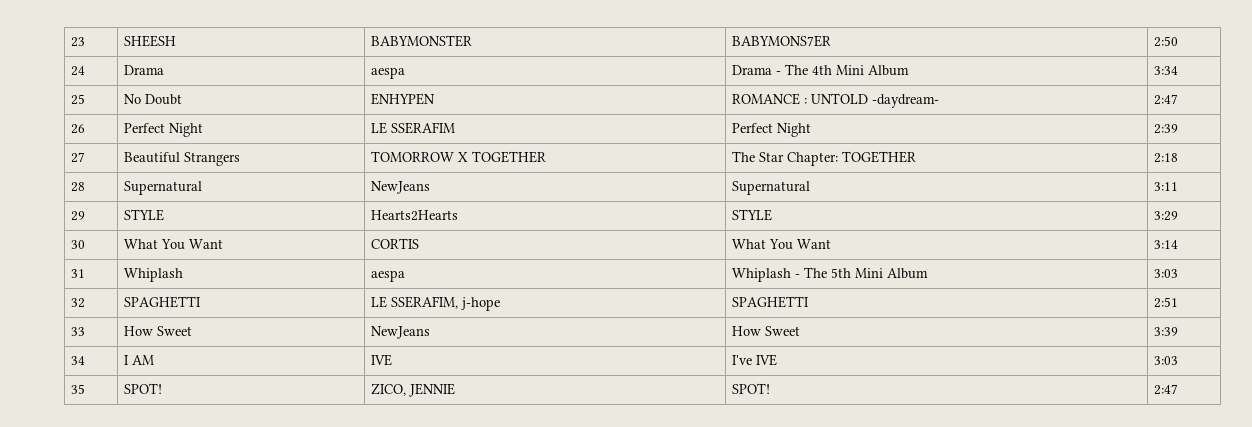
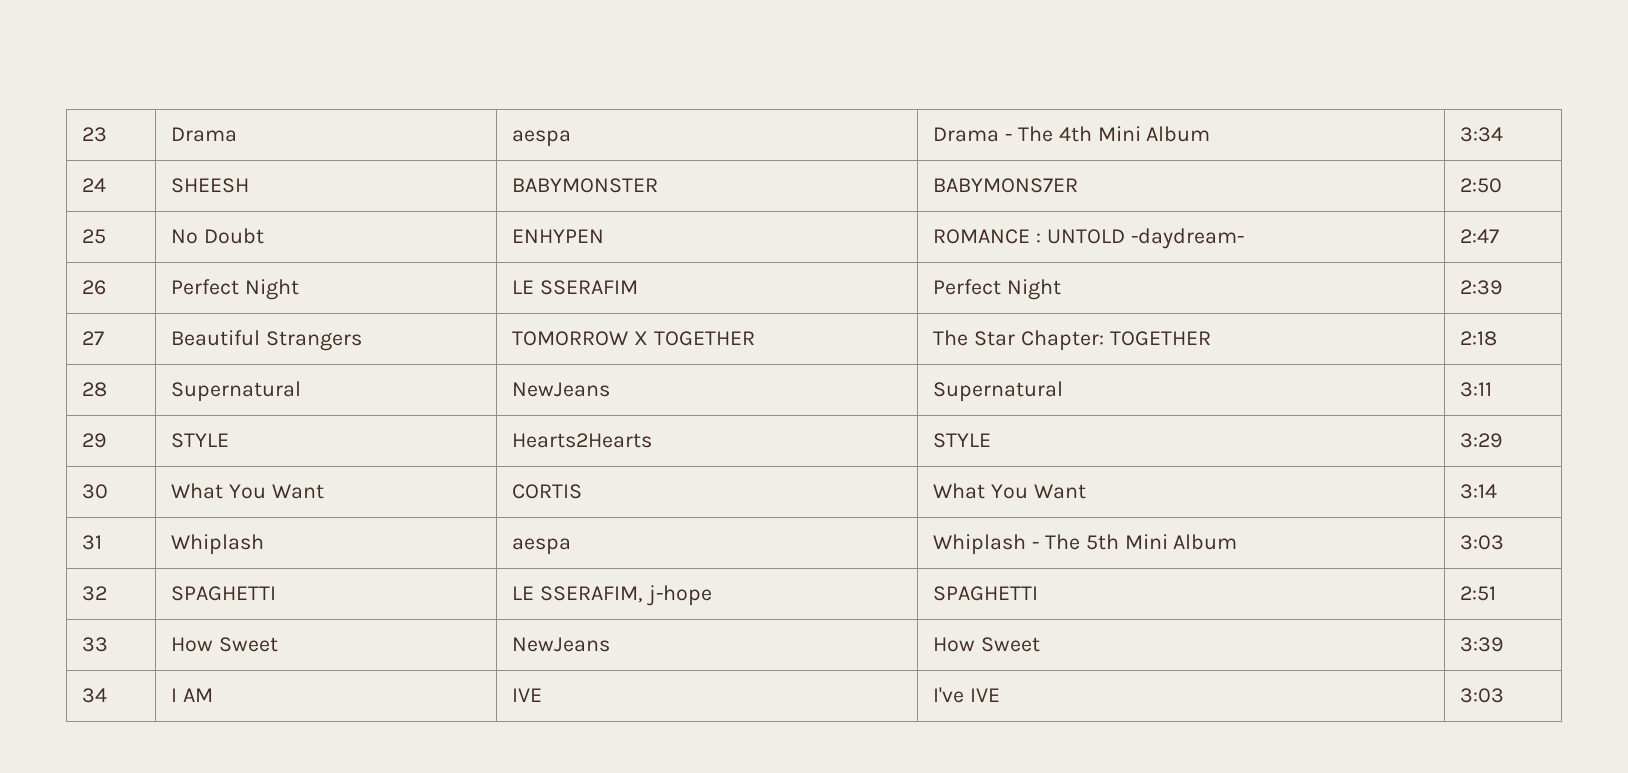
- 23 | SHEESH | BABYMONSTER | BABYMONS7ER | 2:50
- 24 | Drama | aespa | Drama - The 4th Mini Album | 3:34
+ 23 | Drama | aespa | Drama - The 4th Mini Album | 3:34
+ 24 | SHEESH | BABYMONSTER | BABYMONS7ER | 2:50
- 35 | SPOT! | ZICO, JENNIE | SPOT! | 2:47

